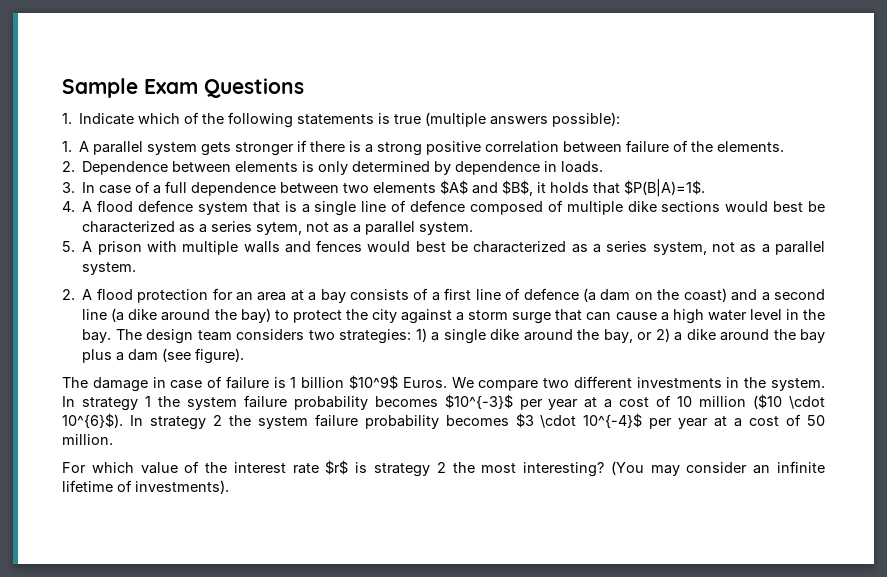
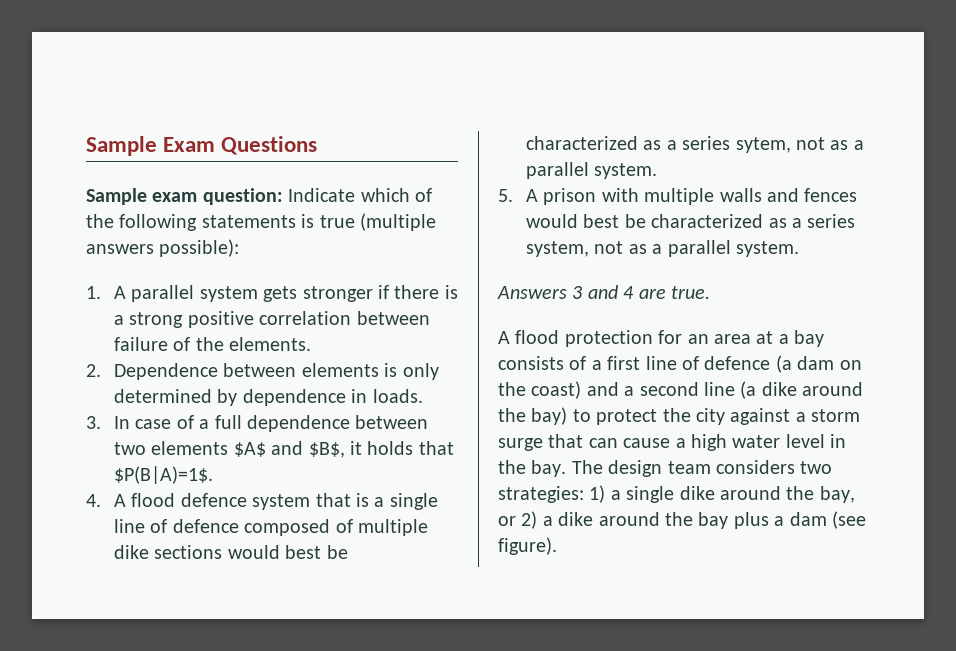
- 1. Indicate which of the following statements is true (multiple answers possible):
+ Sample exam question: Indicate which of the following statements is true (multiple answers possible):
- 2. A flood protection for an area at a bay consists of a first line of defence (a dam on the coast) and a second line (a dike around the bay) to protect the city against a storm surge that can cause a high water level in the bay.
+ Answers 3 and 4 are true.
+ A flood protection for an area at a bay consists of a first line of defence (a dam on the coast) and a second line (a dike around the bay) to protect the city against a storm surge that can cause a high water level in the bay.
- The damage in case of failure is 1 billion $10^9$ Euros. We compare two different investments in the system. In strategy 1 the system failure probability becomes $10^{-3}$ per year at a cost of 10 million ($10 \cdot 10^{6}$). In strategy 2 the system failure probability becomes $3 \cdot 10^{-4}$ per year at a cost of 50 million.
- For which value of the interest rate $r$ is strategy 2 the most interesting? (You may consider an infinite lifetime of investments).

